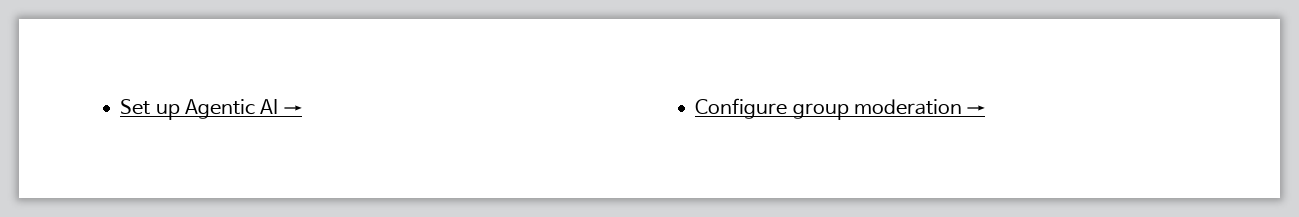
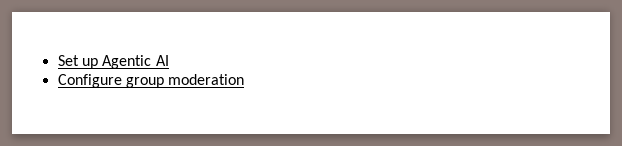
- Set up Agentic AI →
+ Set up Agentic AI
- Configure group moderation →
+ Configure group moderation

